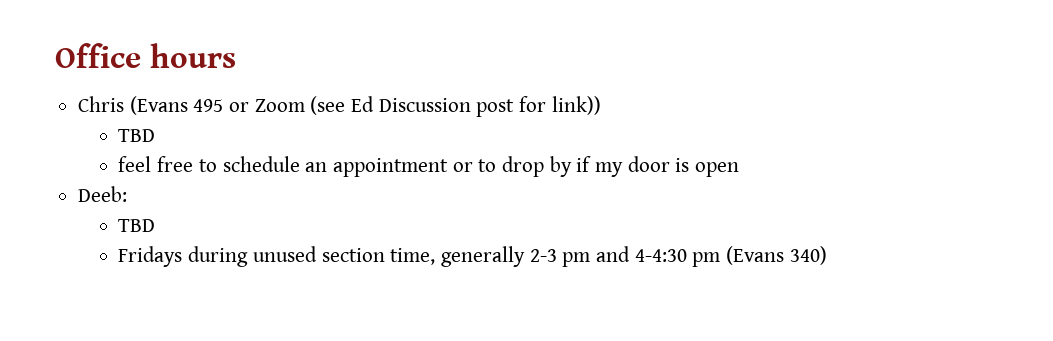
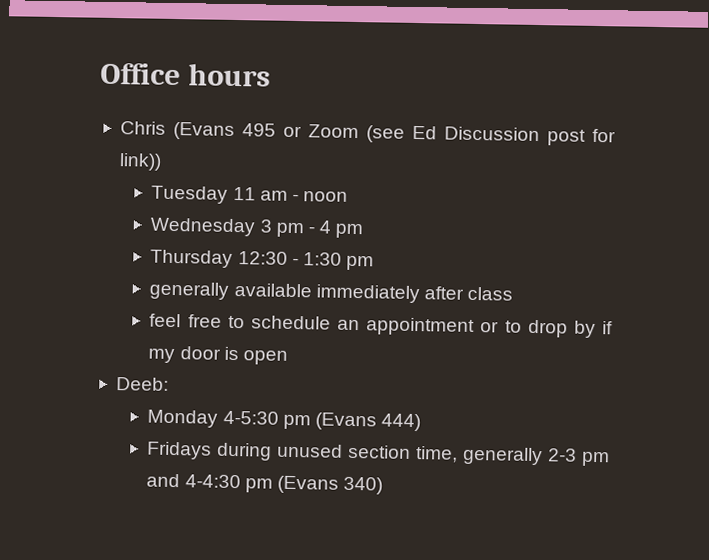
  Chris (Evans 495 or Zoom (see Ed Discussion post for link))
- TBD
+ Tuesday 11 am - noon
+ Wednesday 3 pm - 4 pm
+ Thursday 12:30 - 1:30 pm
+ generally available immediately after class
  Deeb:
- TBD
+ Monday 4-5:30 pm (Evans 444)

